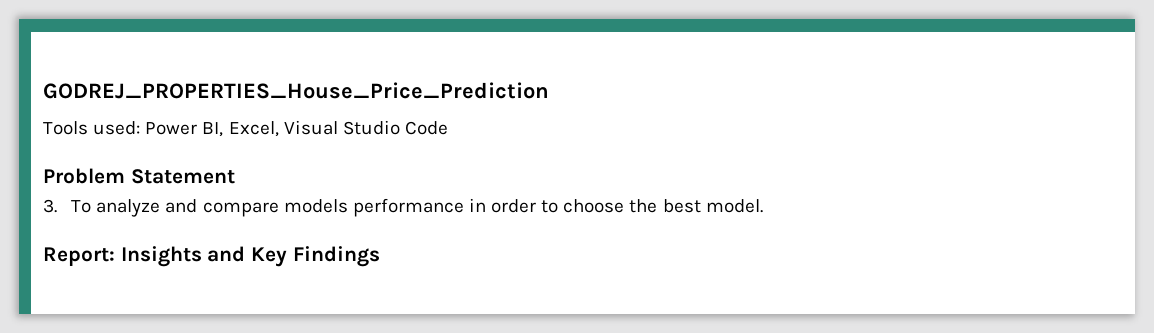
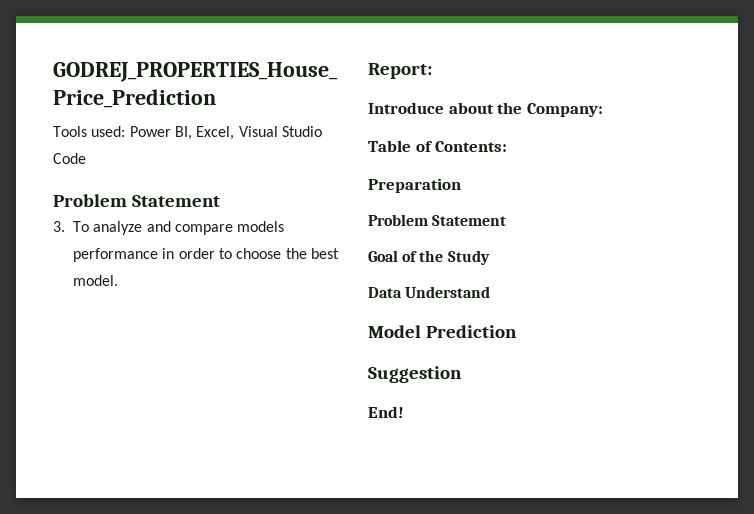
- Report: Insights and Key Findings
+ Report:
+ Introduce about the Company:
+ Table of Contents:
+ Preparation
+ Problem Statement
+ Goal of the Study
+ Data Understand
+ Model Prediction
+ Suggestion
+ End!

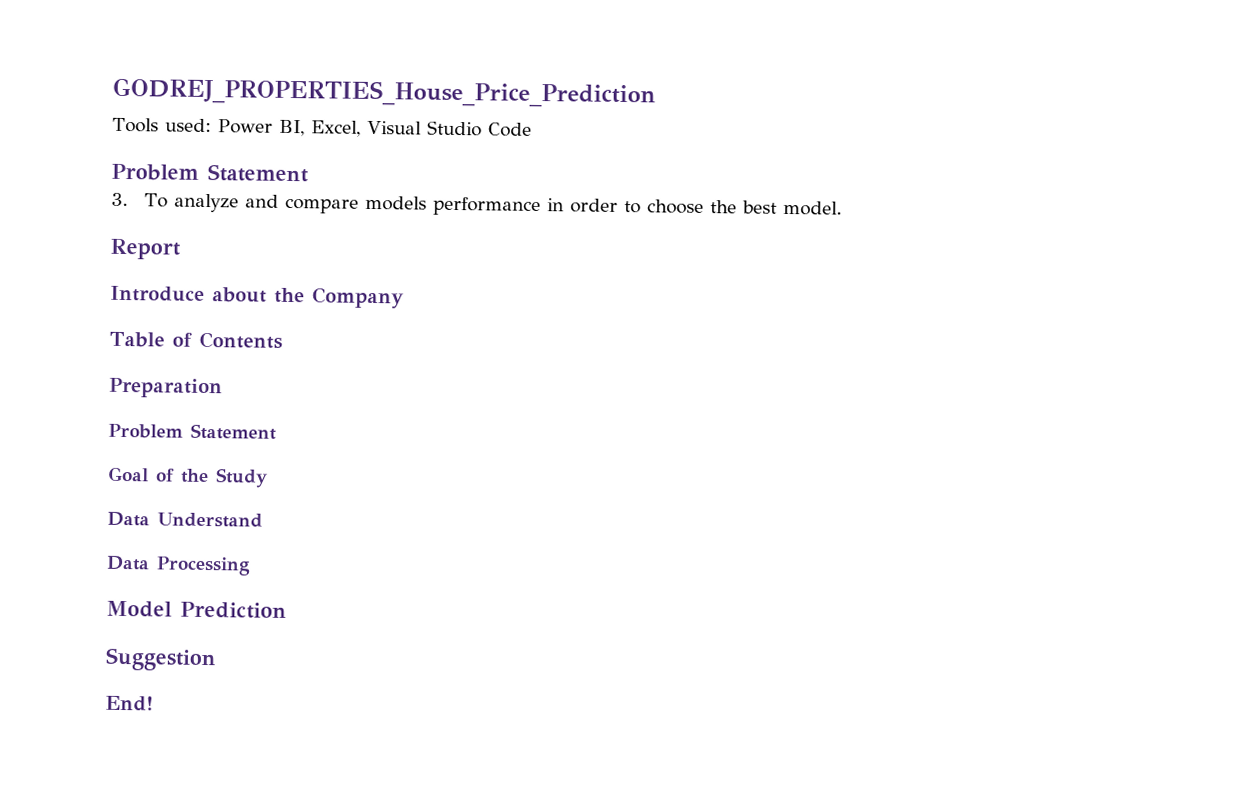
- Report:
+ Report
- Introduce about the Company:
+ Introduce about the Company
- Table of Contents:
+ Table of Contents
+ Data Processing

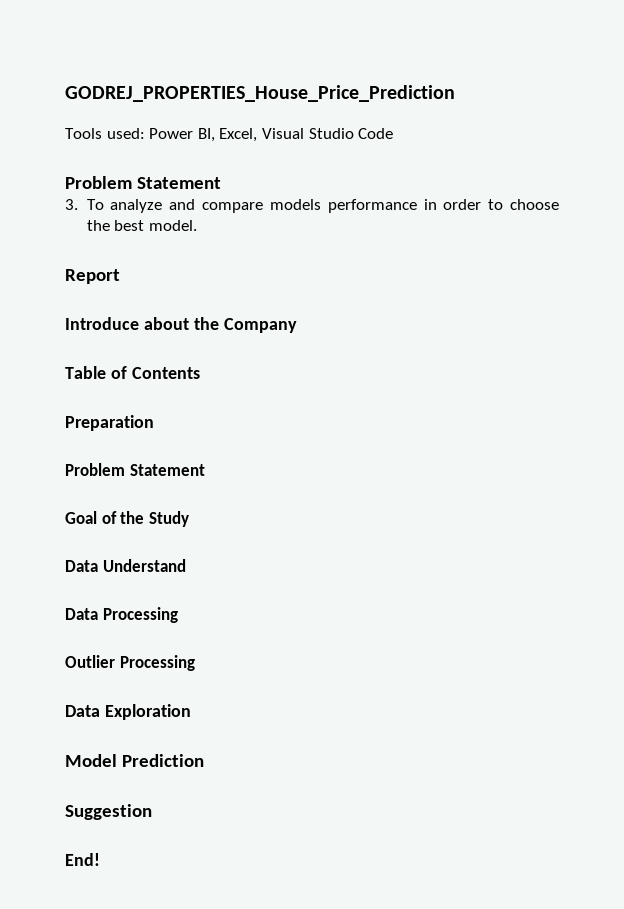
+ Outlier Processing
+ Data Exploration

